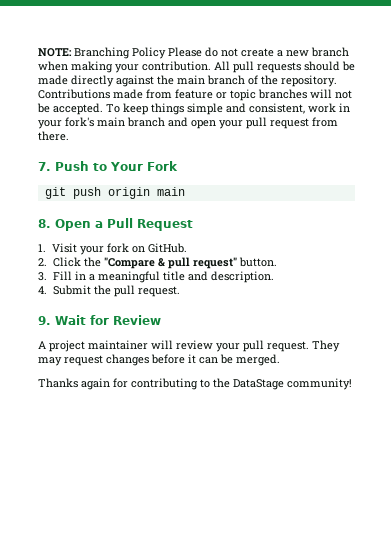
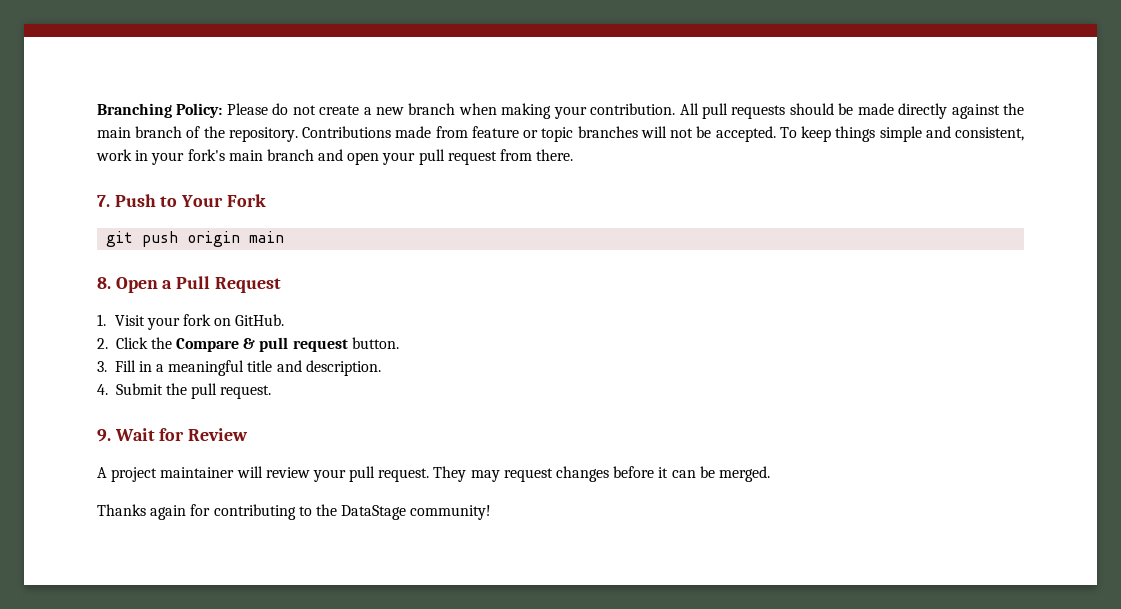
- NOTE: Branching Policy Please do not create a new branch when making your contribution.
+ Branching Policy: Please do not create a new branch when making your contribution.
- 2. Click the "Compare & pull request" button.
+ 2. Click the Compare & pull request button.

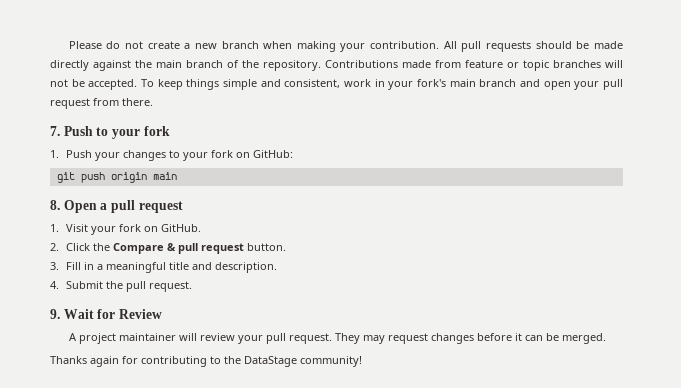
- Branching Policy: Please do not create a new branch when making your contribution.
+ Please do not create a new branch when making your contribution.
- 7. Push to Your Fork
+ 7. Push to your fork
+ 1. Push your changes to your fork on GitHub:
- 8. Open a Pull Request
+ 8. Open a pull request

